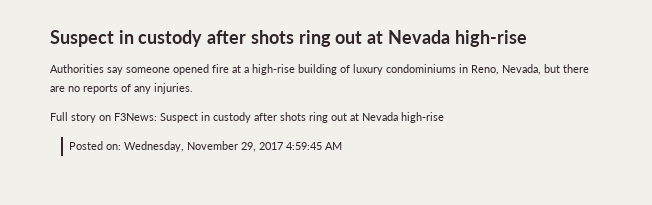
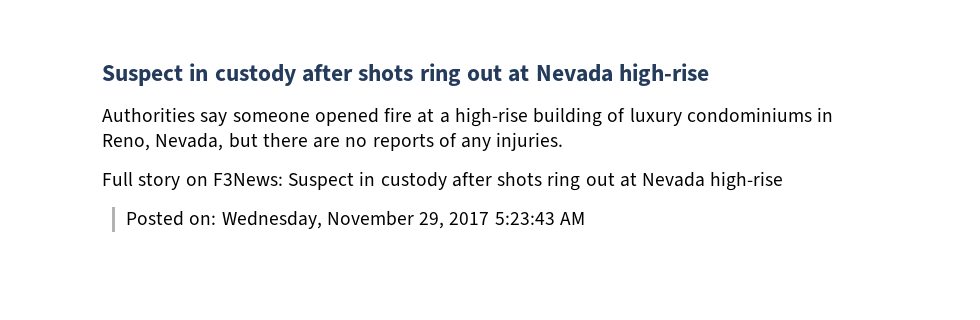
- Posted on: Wednesday, November 29, 2017 4:59:45 AM
+ Posted on: Wednesday, November 29, 2017 5:23:43 AM

